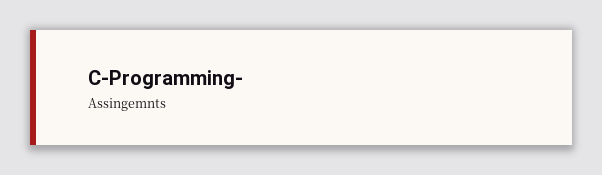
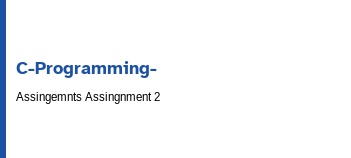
- Assingemnts
+ Assingemnts Assingnment 2

